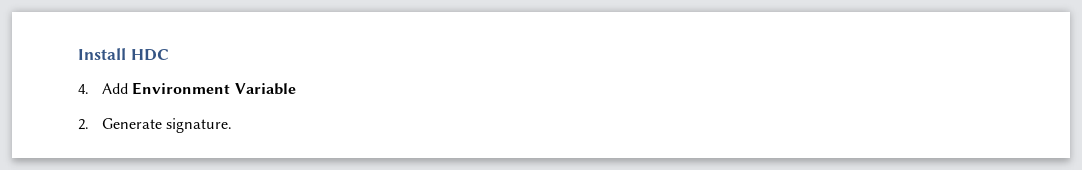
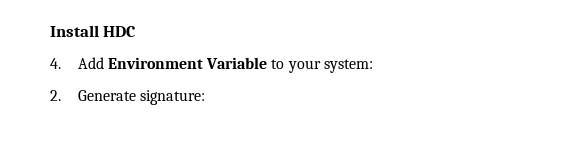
- 4. Add Environment Variable
+ 4. Add Environment Variable to your system:
- 2. Generate signature.
+ 2. Generate signature:

